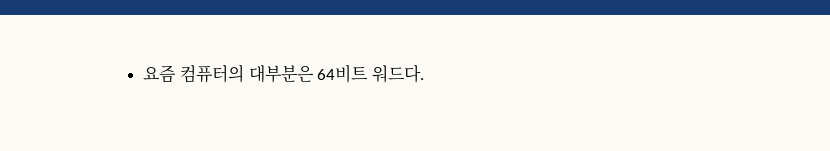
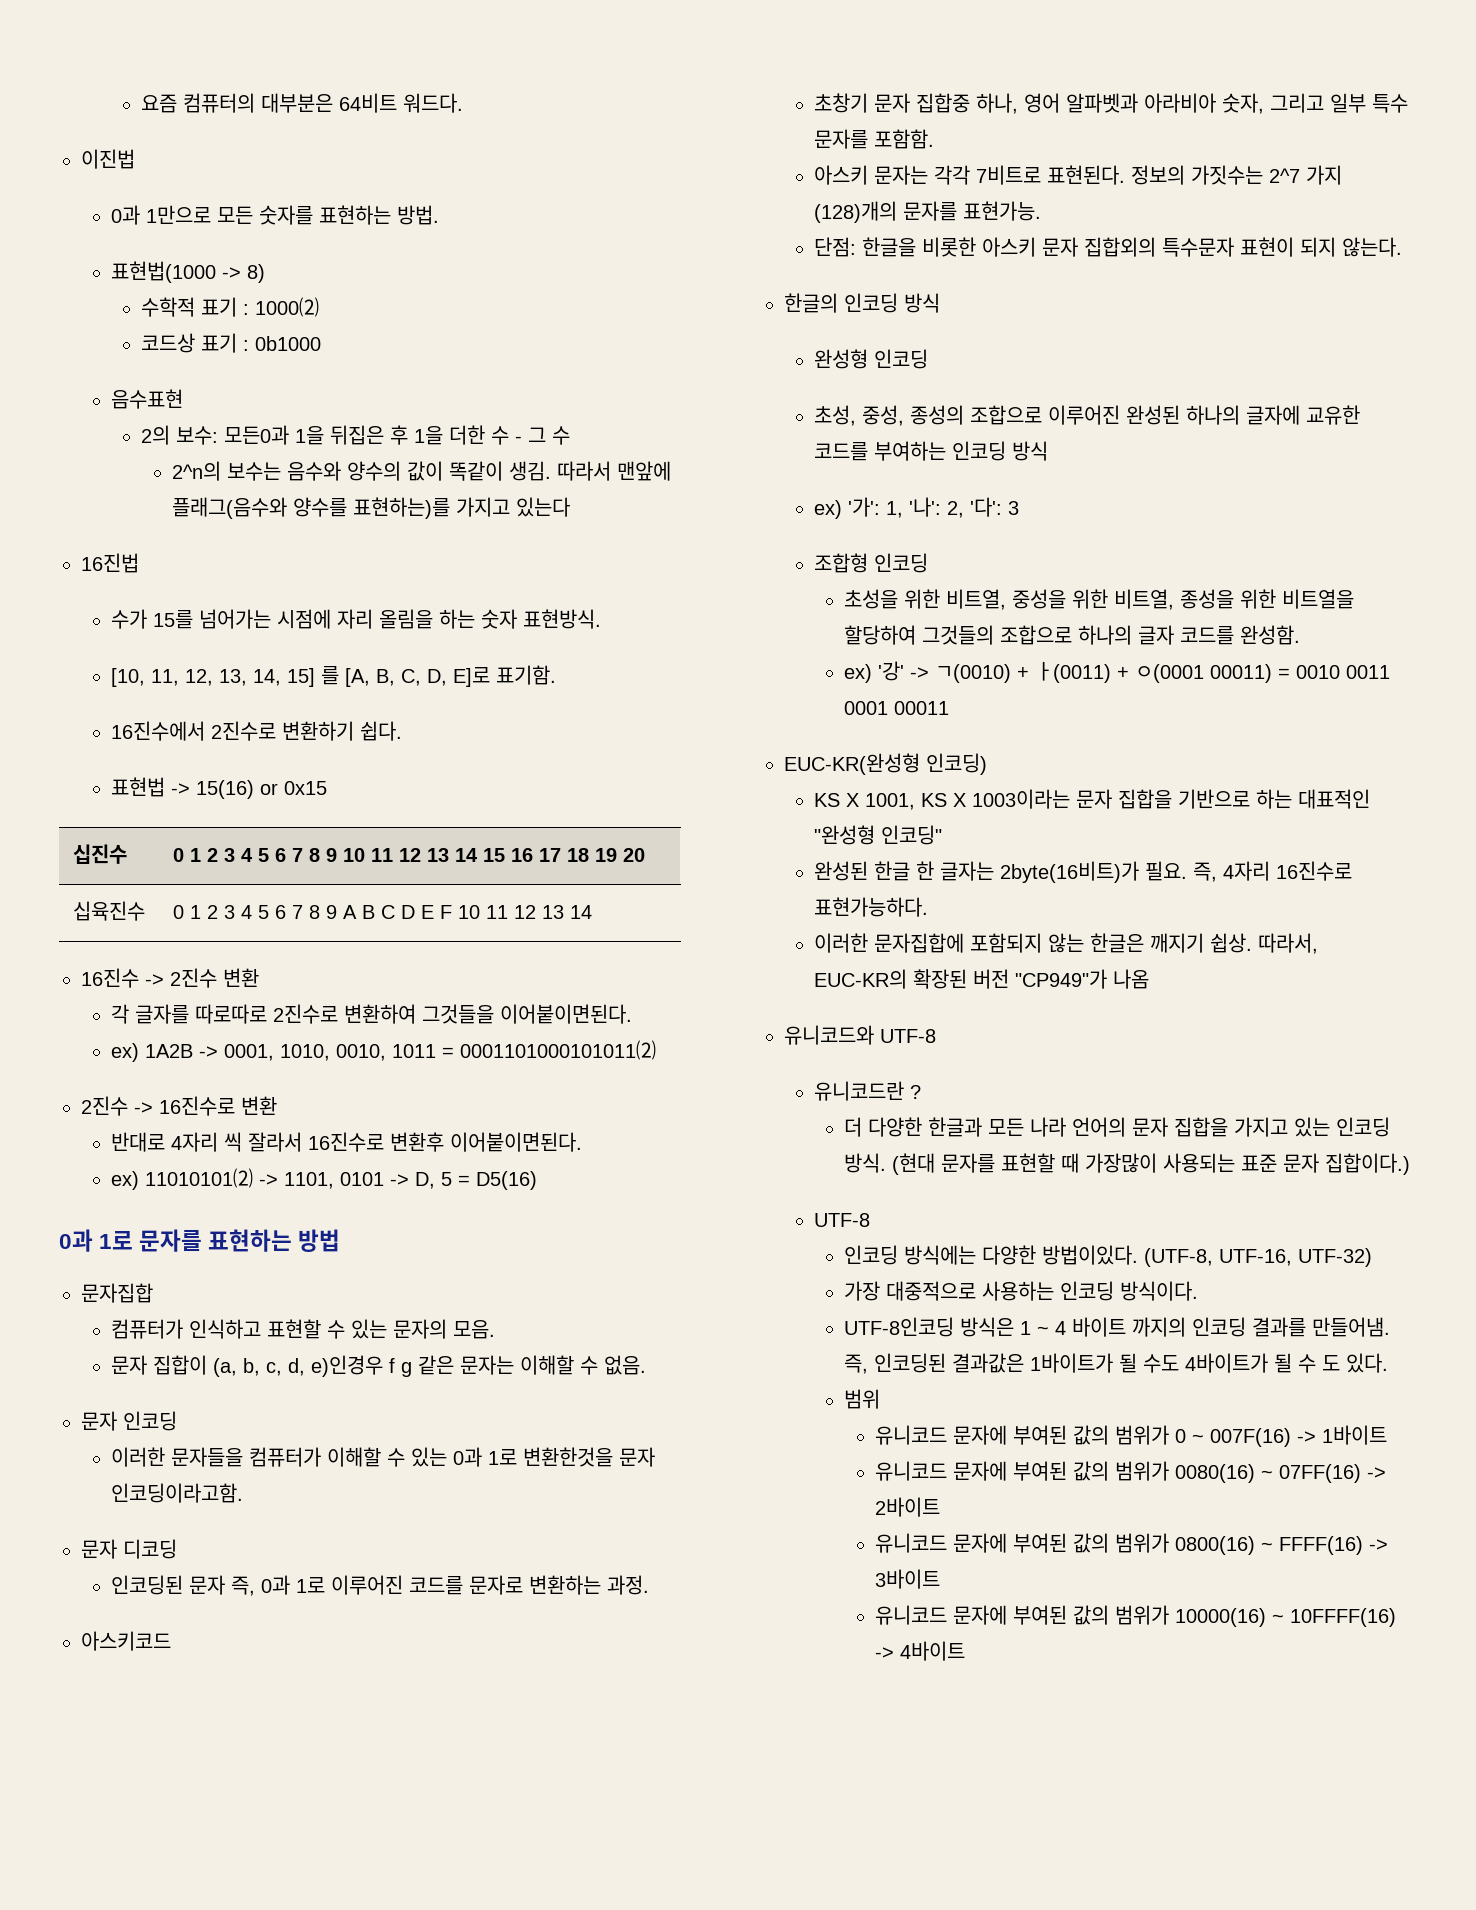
+ 이진법
+ 0과 1만으로 모든 숫자를 표현하는 방법.
+ 표현법(1000 -> 8)
+ 수학적 표기 : 1000⑵
+ 코드상 표기 : 0b1000
+ 음수표현
+ 2의 보수: 모든0과 1을 뒤집은 후 1을 더한 수 - 그 수
+ 2^n의 보수는 음수와 양수의 값이 똑같이 생김. 따라서 맨앞에 플래그(음수와 양수를 표현하는)를 가지고 있는다
+ 16진법
+ 수가 15를 넘어가는 시점에 자리 올림을 하는 숫자 표현방식.
+ [10, 11, 12, 13, 14, 15] 를 [A, B, C, D, E]로 표기함.
+ 16진수에서 2진수로 변환하기 쉽다.
+ 표현법 -> 15(16) or 0x15
+ 십진수 | 0 1 2 3 4 5 6 7 8 9 10 11 12 13 14 15 16 17 18 19 20
+ 십육진수 | 0 1 2 3 4 5 6 7 8 9 A B C D E F 10 11 12 13 14
+ 16진수 -> 2진수 변환
+ 각 글자를 따로따로 2진수로 변환하여 그것들을 이어붙이면된다.
+ ex) 1A2B -> 0001, 1010, 0010, 1011 = 0001101000101011⑵
+ 2진수 -> 16진수로 변환
+ 반대로 4자리 씩 잘라서 16진수로 변환후 이어붙이면된다.
+ ex) 11010101⑵ -> 1101, 0101 -> D, 5 = D5(16)
+ 0과 1로 문자를 표현하는 방법
+ 문자집합
+ 컴퓨터가 인식하고 표현할 수 있는 문자의 모음.
+ 문자 집합이 (a, b, c, d, e)인경우 f g 같은 문자는 이해할 수 없음.
+ 문자 인코딩
+ 이러한 문자들을 컴퓨터가 이해할 수 있는 0과 1로 변환한것을 문자 인코딩이라고함.
+ 문자 디코딩
+ 인코딩된 문자 즉, 0과 1로 이루어진 코드를 문자로 변환하는 과정.
+ 아스키코드
+ 초창기 문자 집합중 하나, 영어 알파벳과 아라비아 숫자, 그리고 일부 특수 문자를 포함함.
+ 아스키 문자는 각각 7비트로 표현된다. 정보의 가짓수는 2^7 가지 (128)개의 문자를 표현가능.
+ 단점: 한글을 비롯한 아스키 문자 집합외의 특수문자 표현이 되지 않는다.
+ 한글의 인코딩 방식
+ 완성형 인코딩
+ 초성, 중성, 종성의 조합으로 이루어진 완성된 하나의 글자에 교유한 코드를 부여하는 인코딩 방식
+ ex) '가': 1, '나': 2, '다': 3
+ 조합형 인코딩
+ 초성을 위한 비트열, 중성을 위한 비트열, 종성을 위한 비트열을 할당하여 그것들의 조합으로 하나의 글자 코드를 완성함.
+ ex) '강' -> ㄱ(0010) + ㅏ(0011) + ㅇ(0001 00011) = 0010 0011 0001 00011
+ EUC-KR(완성형 인코딩)
+ KS X 1001, KS X 1003이라는 문자 집합을 기반으로 하는 대표적인 "완성형 인코딩"
+ 완성된 한글 한 글자는 2byte(16비트)가 필요. 즉, 4자리 16진수로 표현가능하다.
+ 이러한 문자집합에 포함되지 않는 한글은 깨지기 쉽상. 따라서, EUC-KR의 확장된 버전 "CP949"가 나옴
+ 유니코드와 UTF-8
+ 유니코드란 ?
+ 더 다양한 한글과 모든 나라 언어의 문자 집합을 가지고 있는 인코딩 방식. (현대 문자를 표현할 때 가장많이 사용되는 표준 문자 집합이다.)
+ UTF-8
+ 인코딩 방식에는 다양한 방법이있다. (UTF-8, UTF-16, UTF-32)
+ 가장 대중적으로 사용하는 인코딩 방식이다.
+ UTF-8인코딩 방식은 1 ~ 4 바이트 까지의 인코딩 결과를 만들어냄. 즉, 인코딩된 결과값은 1바이트가 될 수도 4바이트가 될 수 도 있다.
+ 범위
+ 유니코드 문자에 부여된 값의 범위가 0 ~ 007F(16) -> 1바이트
+ 유니코드 문자에 부여된 값의 범위가 0080(16) ~ 07FF(16) -> 2바이트
+ 유니코드 문자에 부여된 값의 범위가 0800(16) ~ FFFF(16) -> 3바이트
+ 유니코드 문자에 부여된 값의 범위가 10000(16) ~ 10FFFF(16) -> 4바이트

